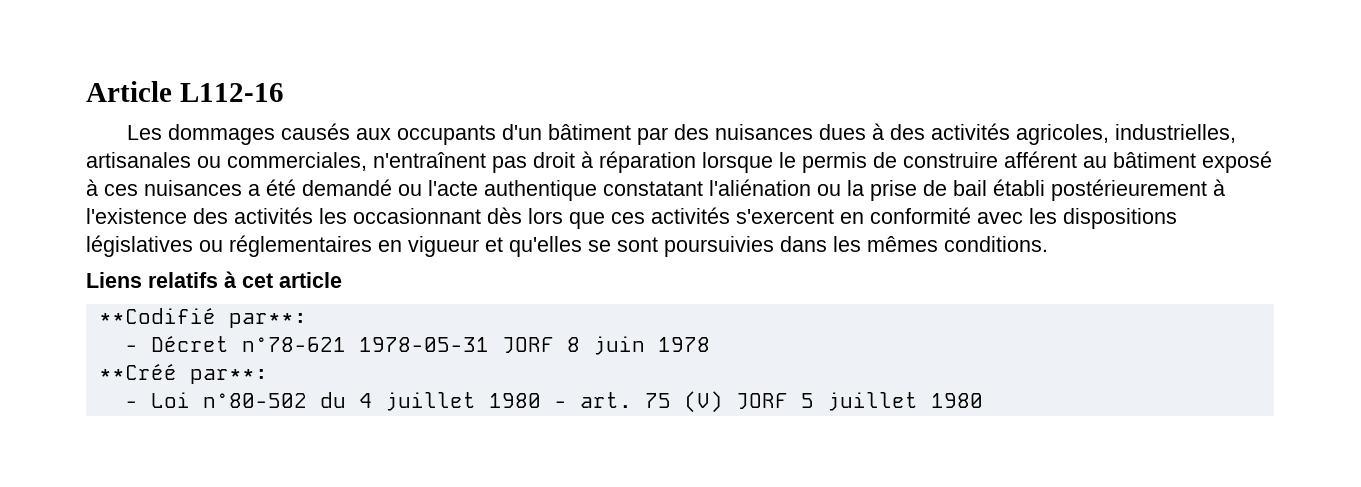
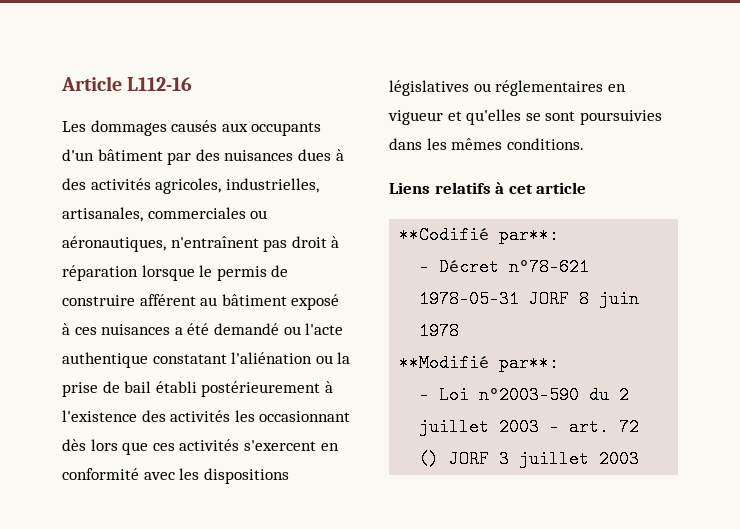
- Les dommages causés aux occupants d'un bâtiment par des nuisances dues à des activités agricoles, industrielles, artisanales ou commerciales, n'entraînent pas droit à réparation lorsque le permis de construire afférent au bâtiment exposé à ces nuisances a été demandé ou l'acte authentique constatant l'aliénation ou la prise de bail établi postérieurement à l'existence des activités les occasionnant dès lors que ces activités s'exercent en conformité avec les dispositions législatives ou réglementaires en vigueur et qu'elles se sont poursuivies dans les mêmes conditions.
+ Les dommages causés aux occupants d'un bâtiment par des nuisances dues à des activités agricoles, industrielles, artisanales, commerciales ou aéronautiques, n'entraînent pas droit à réparation lorsque le permis de construire afférent au bâtiment exposé à ces nuisances a été demandé ou l'acte authentique constatant l'aliénation ou la prise de bail établi postérieurement à l'existence des activités les occasionnant dès lors que ces activités s'exercent en conformité avec les dispositions législatives ou réglementaires en vigueur et qu'elles se sont poursuivies dans les mêmes conditions.
- **Créé par**:
+ **Modifié par**:
- - Loi n°80-502 du 4 juillet 1980 - art. 75 (V) JORF 5 juillet 1980
+ - Loi n°2003-590 du 2 juillet 2003 - art. 72 () JORF 3 juillet 2003

